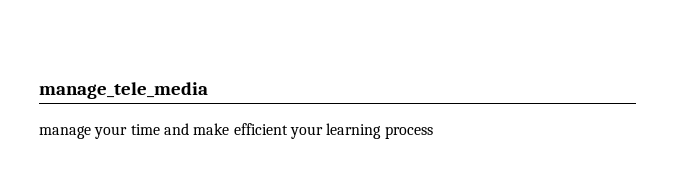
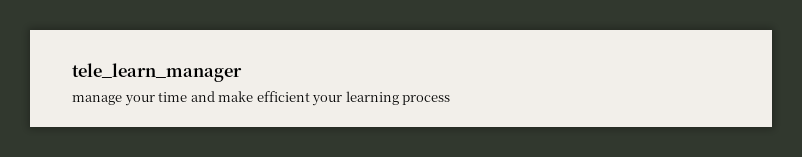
- manage_tele_media
+ tele_learn_manager

